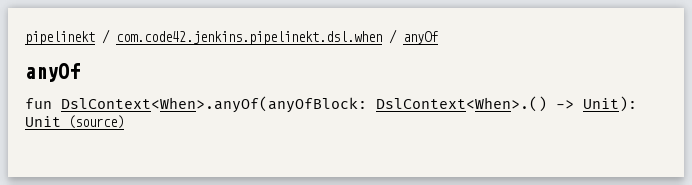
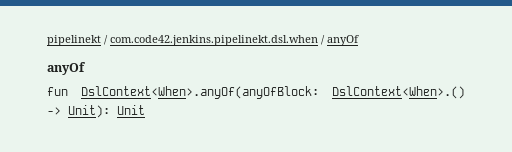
- fun DslContext<When>.anyOf(anyOfBlock: DslContext<When>.() -> Unit): Unit (source)
+ fun DslContext<When>.anyOf(anyOfBlock: DslContext<When>.() -> Unit): Unit

